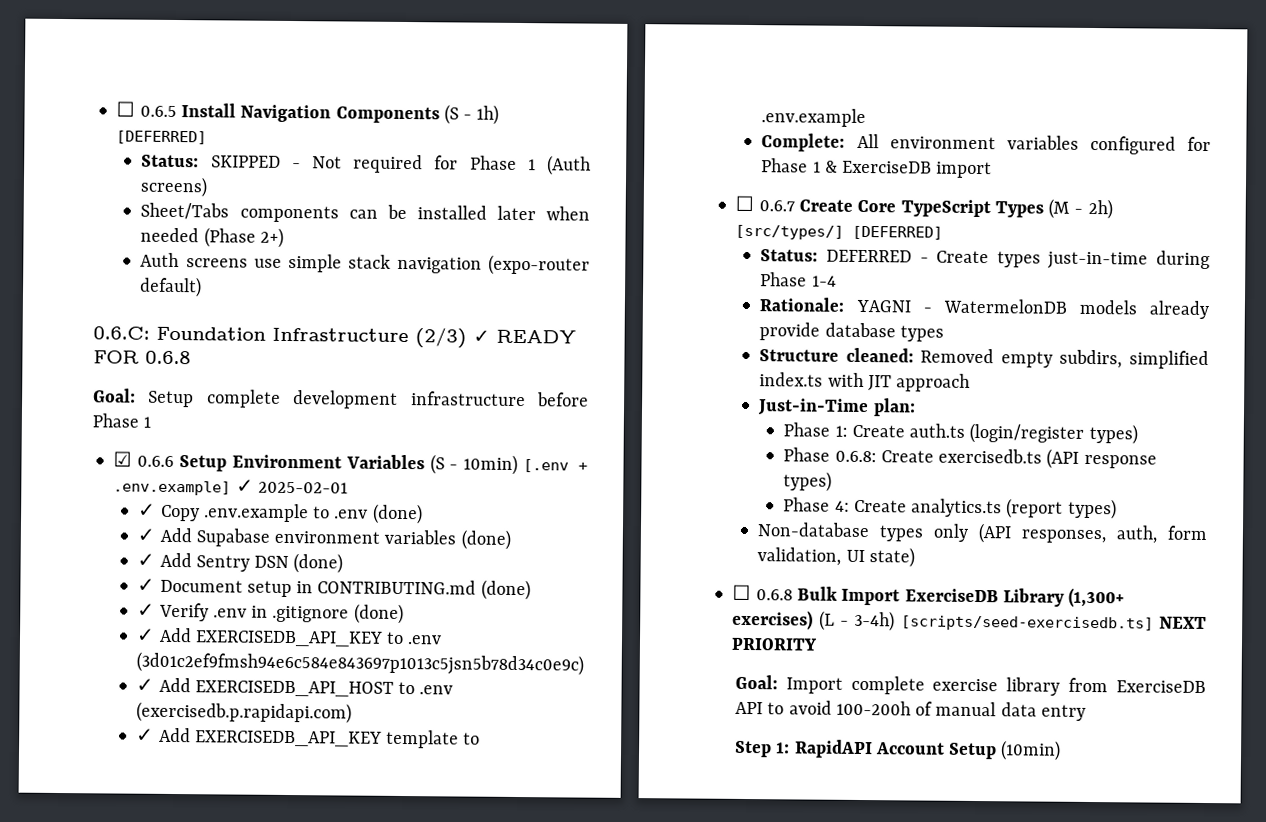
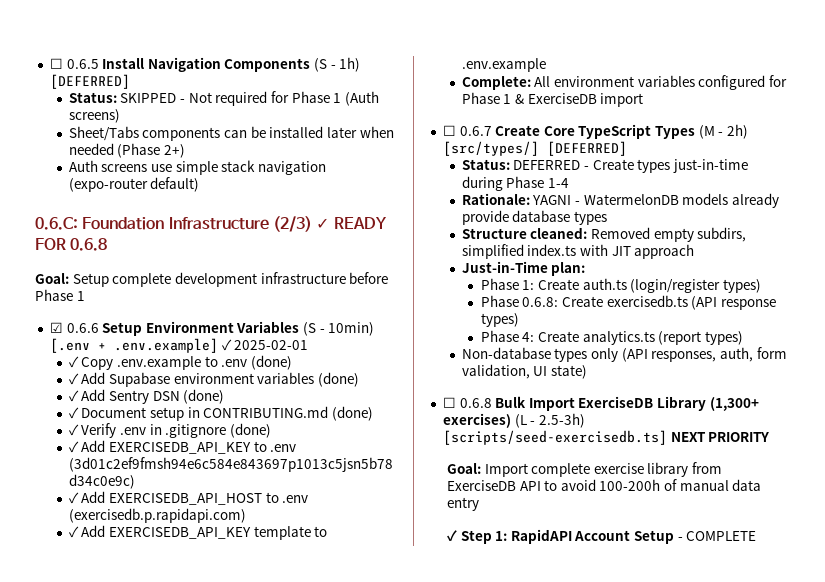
- ☐ 0.6.8 Bulk Import ExerciseDB Library (1,300+ exercises) (L - 3-4h) [scripts/seed-exercisedb.ts] NEXT PRIORITY
+ ☐ 0.6.8 Bulk Import ExerciseDB Library (1,300+ exercises) (L - 2.5-3h) [scripts/seed-exercisedb.ts] NEXT PRIORITY
- Step 1: RapidAPI Account Setup (10min)
+ ✓ Step 1: RapidAPI Account Setup - COMPLETE

